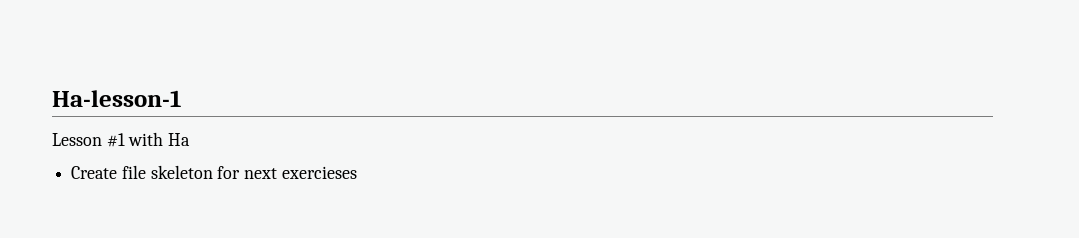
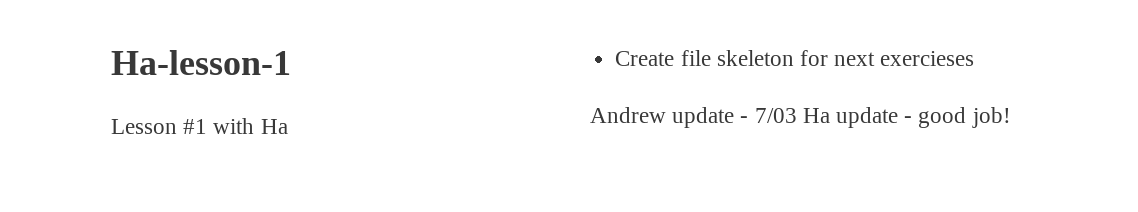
+ Andrew update - 7/03 Ha update - good job!

